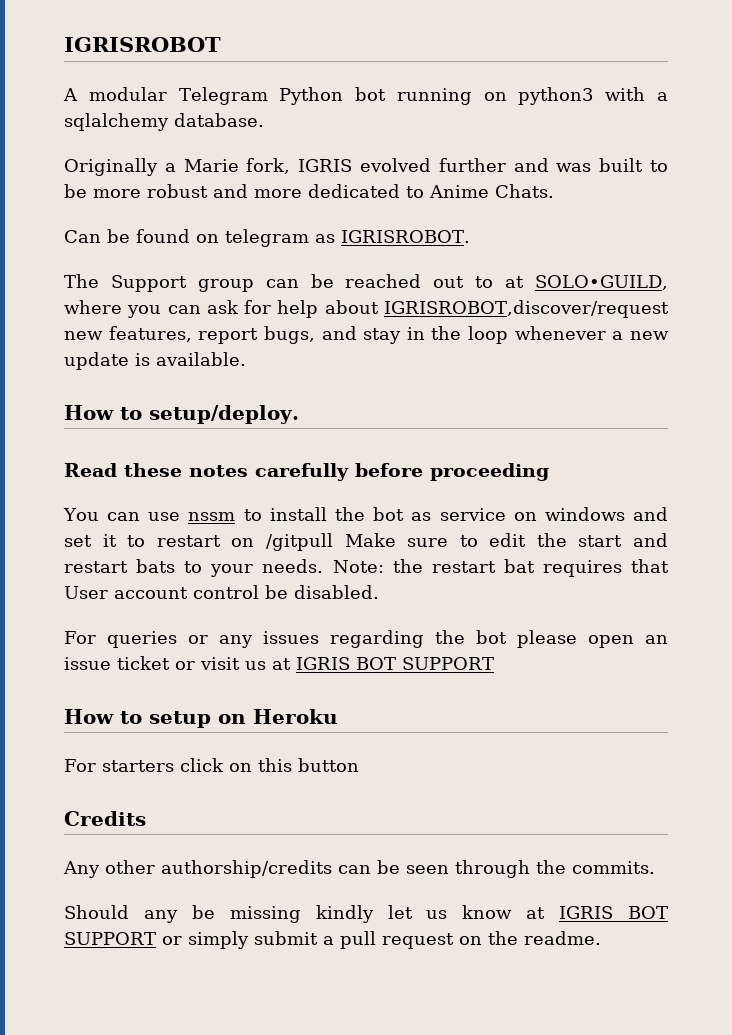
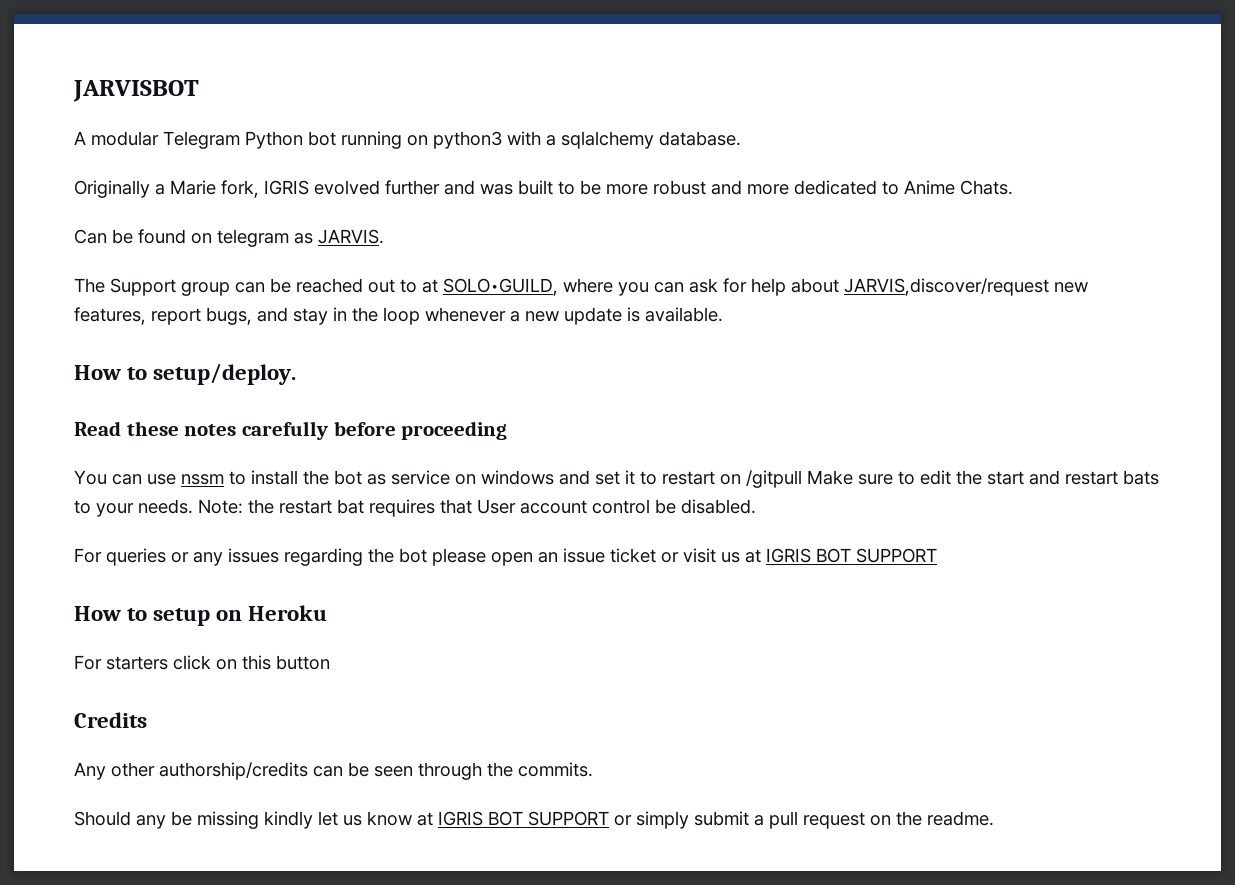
- IGRISROBOT
+ JARVISBOT
- Can be found on telegram as IGRISROBOT.
+ Can be found on telegram as JARVIS.
- The Support group can be reached out to at SOLO•GUILD, where you can ask for help about IGRISROBOT,discover/request new features, report bugs, and stay in the loop whenever a new update is available.
+ The Support group can be reached out to at SOLO•GUILD, where you can ask for help about JARVIS,discover/request new features, report bugs, and stay in the loop whenever a new update is available.

